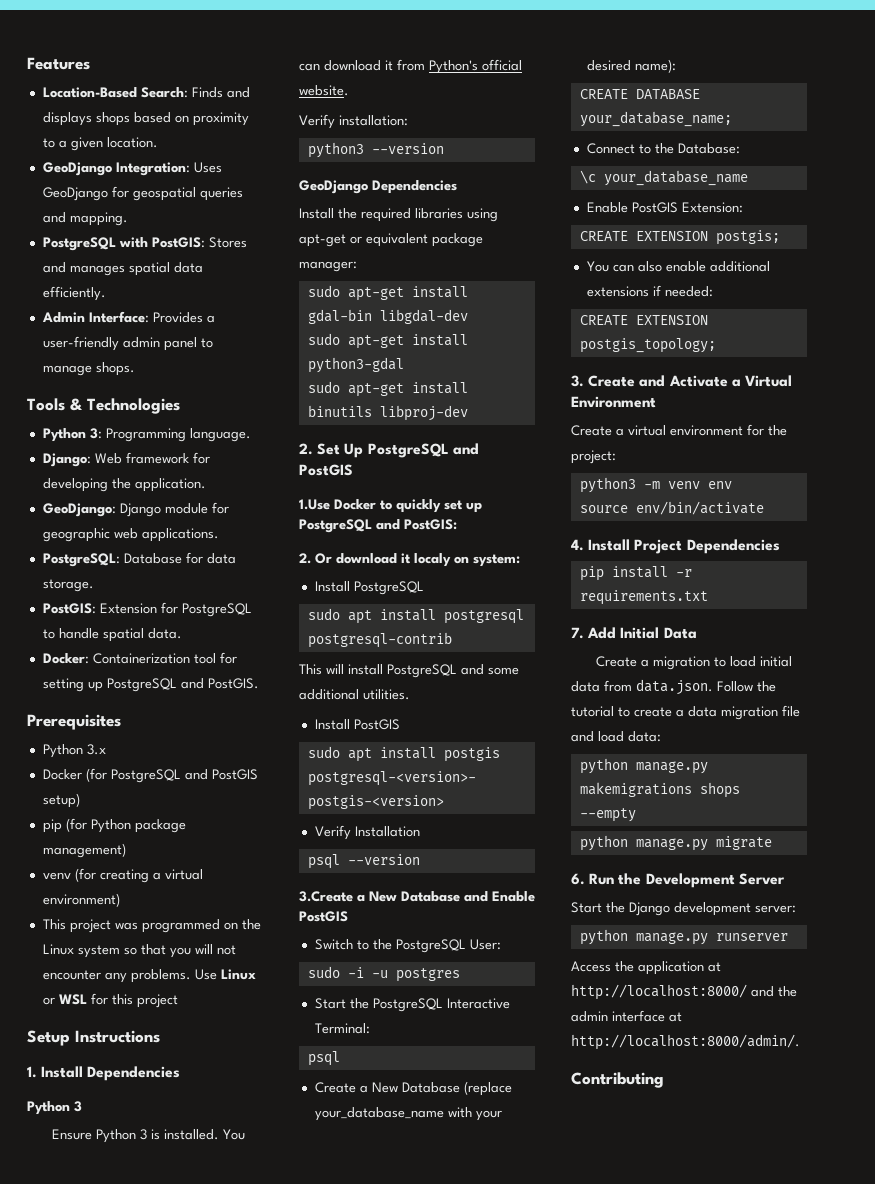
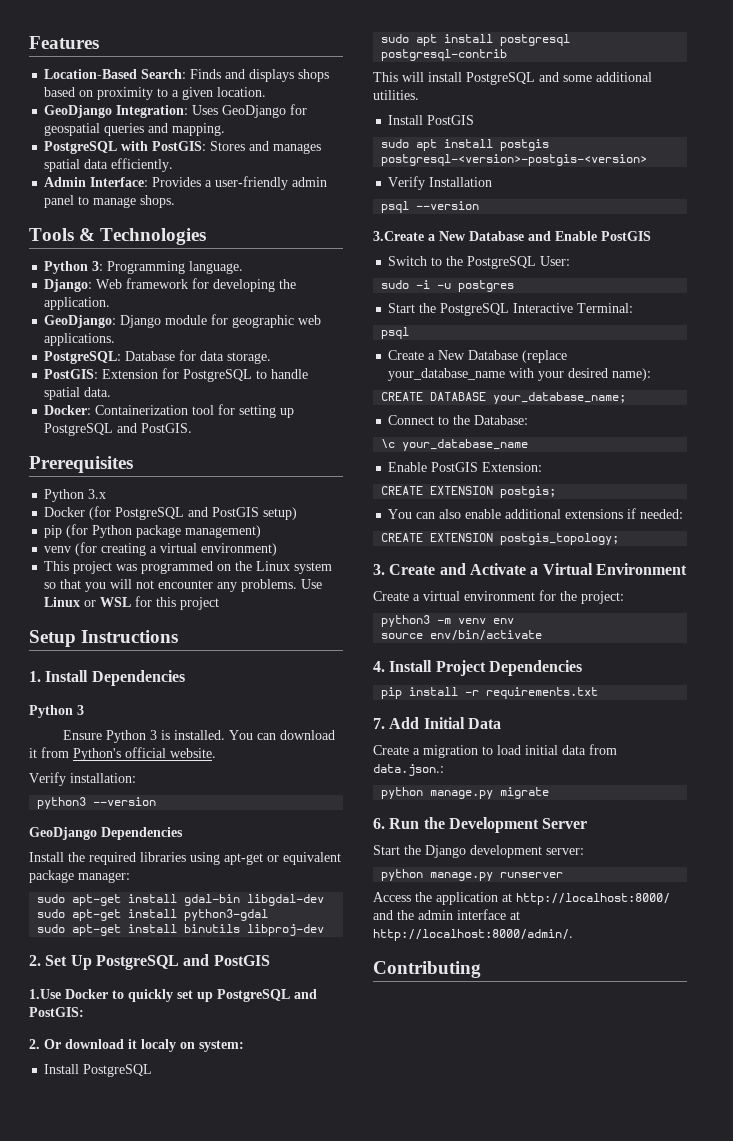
- Create a migration to load initial data from data.json. Follow the tutorial to create a data migration file and load data:
- python manage.py makemigrations shops --empty
+ Create a migration to load initial data from data.json.:

